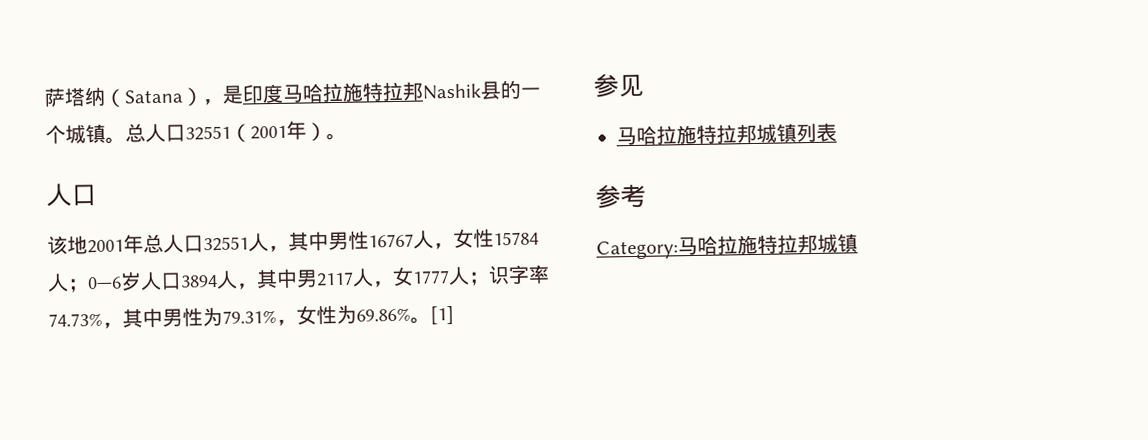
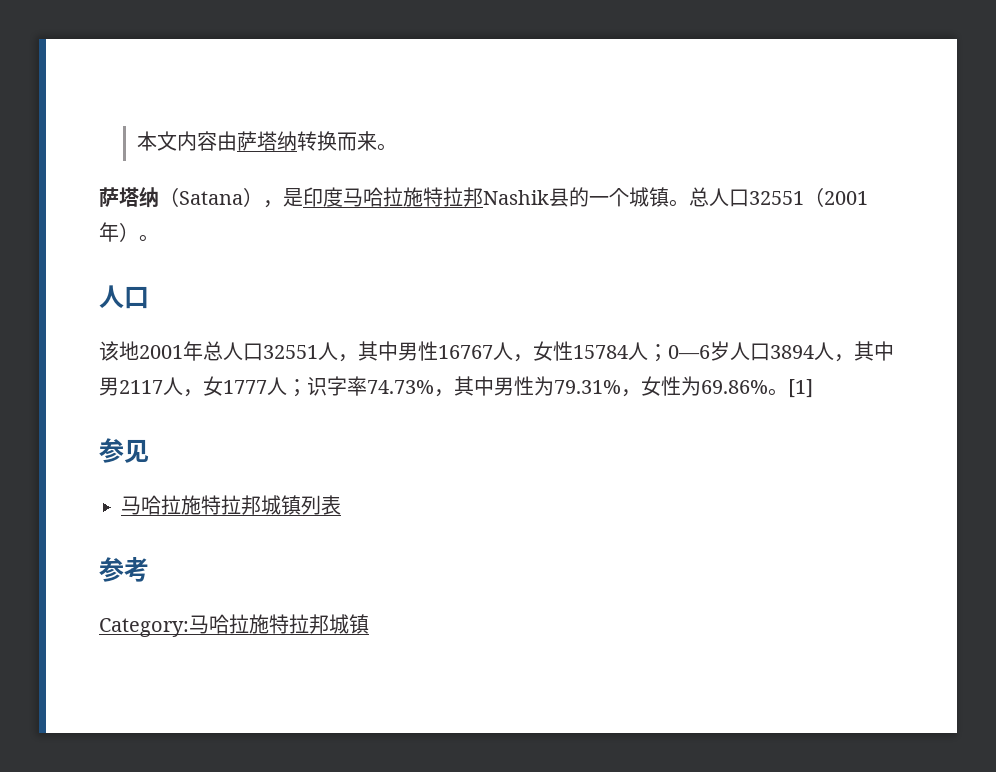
+ 本文内容由萨塔纳转换而来。

